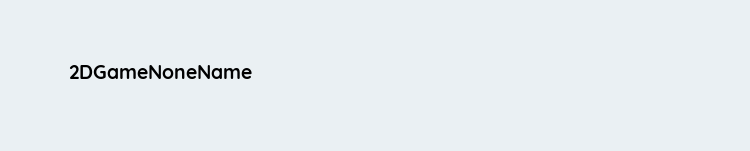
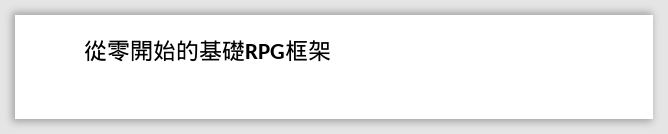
- 2DGameNoneName
+ 從零開始的基礎RPG框架

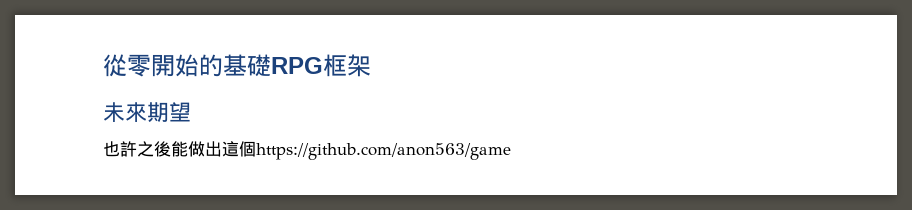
+ 未來期望
+ 也許之後能做出這個https://github.com/anon563/game

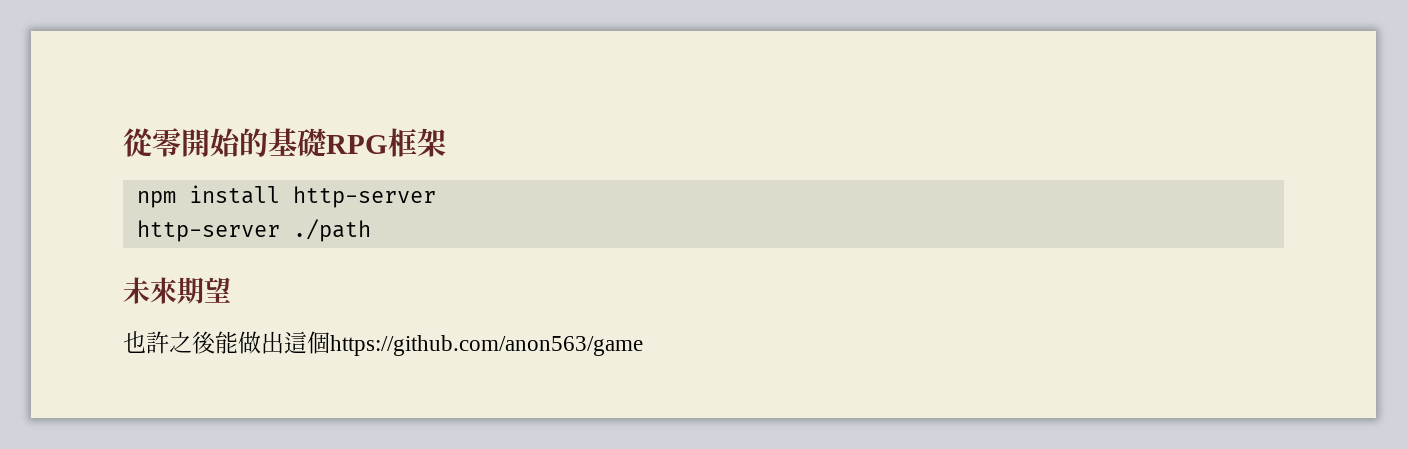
+ npm install http-server
+ http-server ./path

